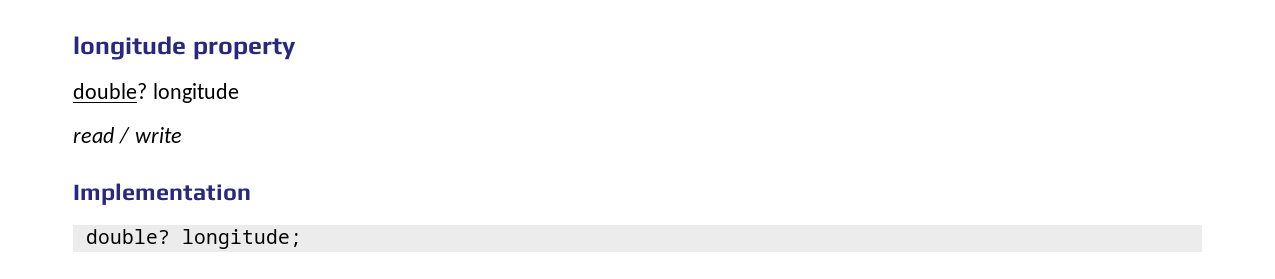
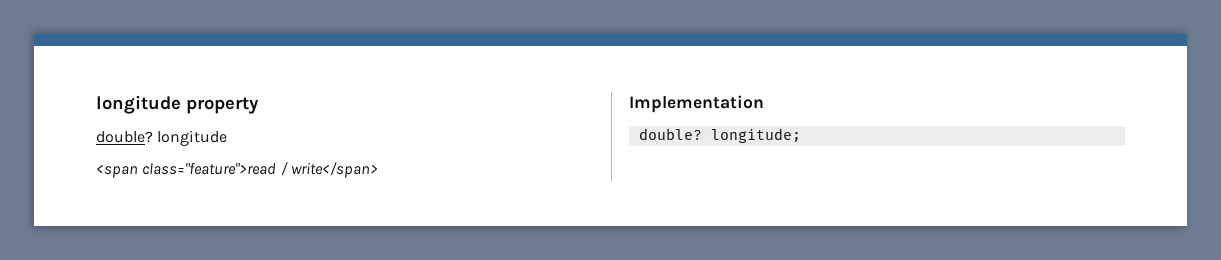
- read / write
+ <span class="feature">read / write</span>

